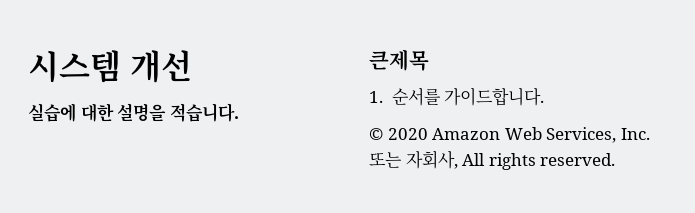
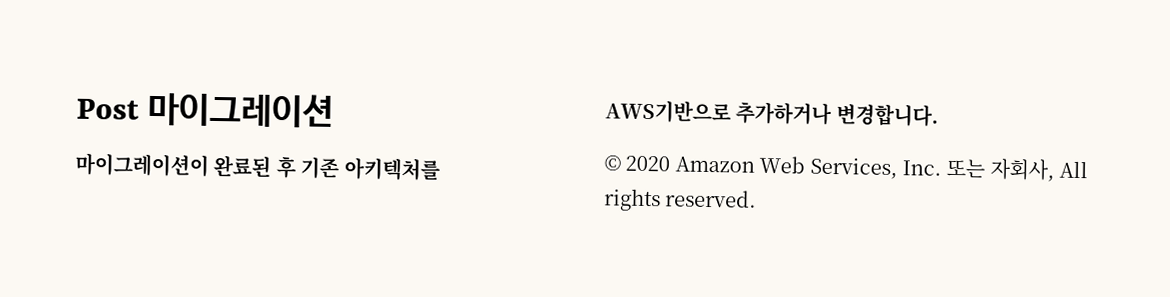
- 시스템 개선
- 실습에 대한 설명을 적습니다.
- 큰제목
- 1. 순서를 가이드합니다.
+ Post 마이그레이션
+ 마이그레이션이 완료된 후 기존 아키텍처를 AWS기반으로 추가하거나 변경합니다.

